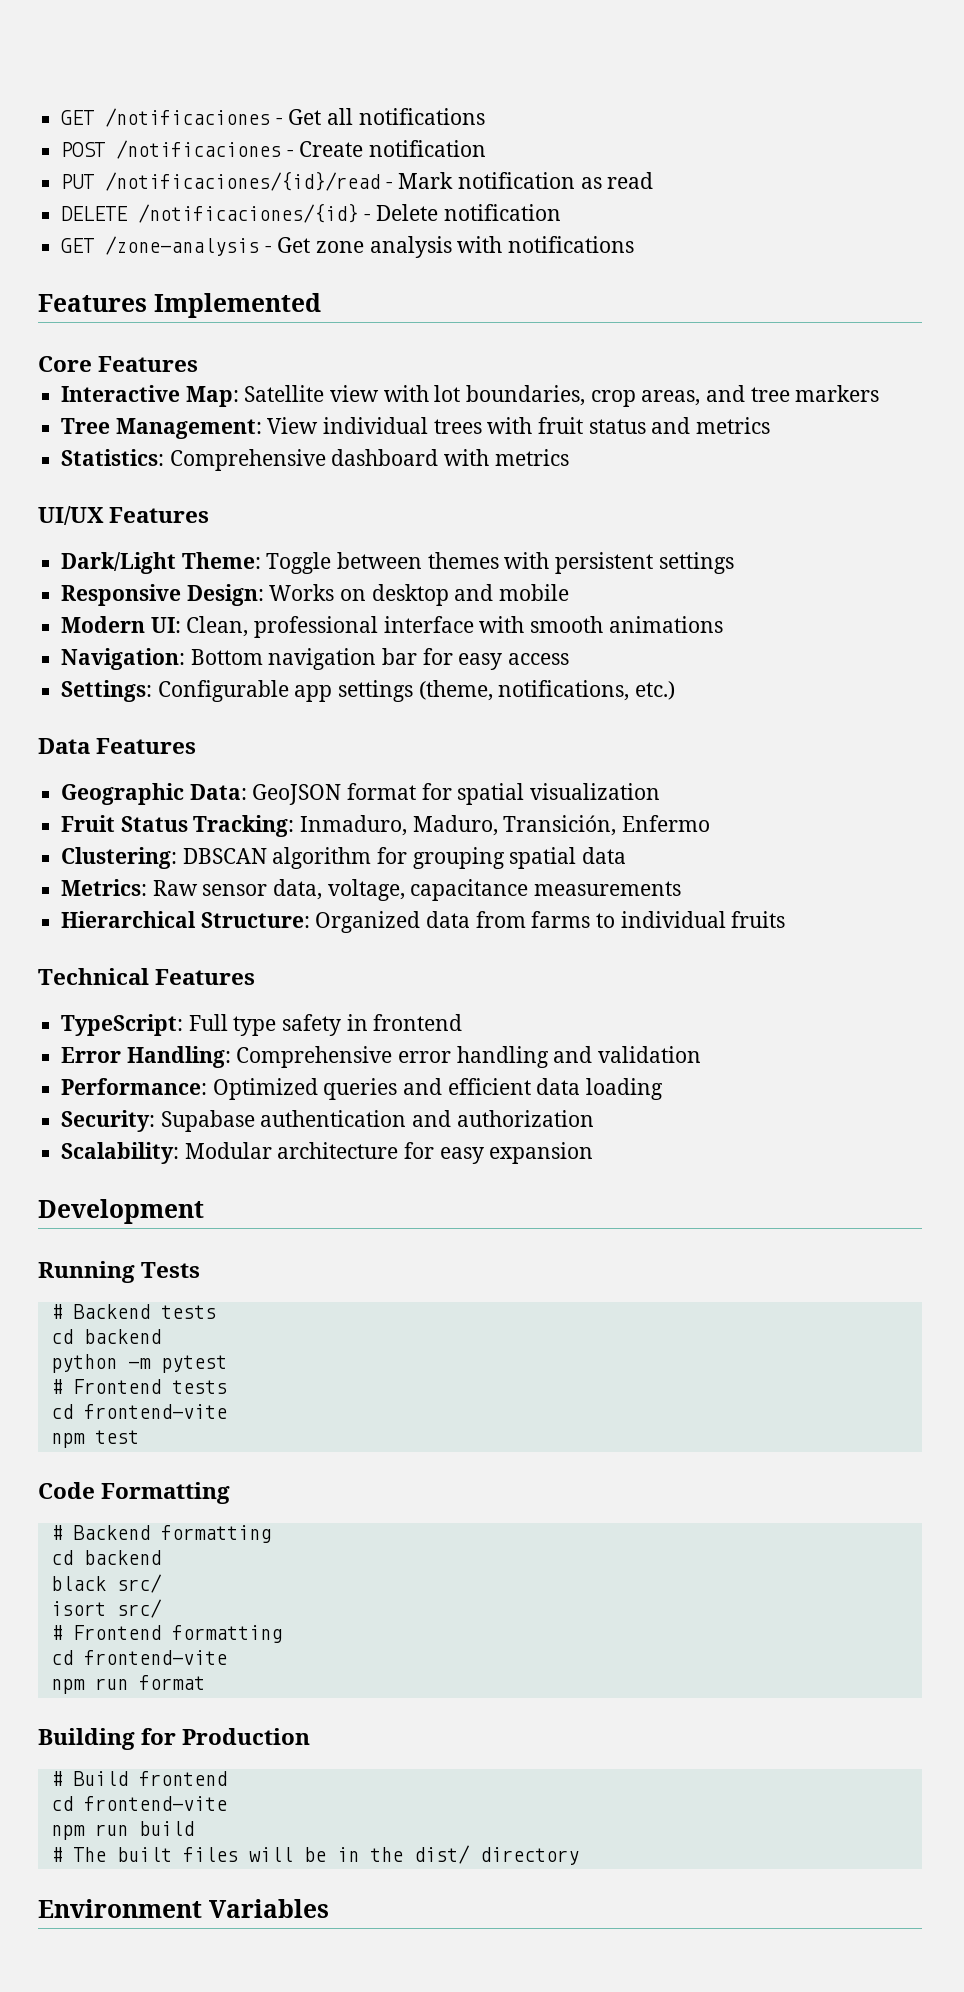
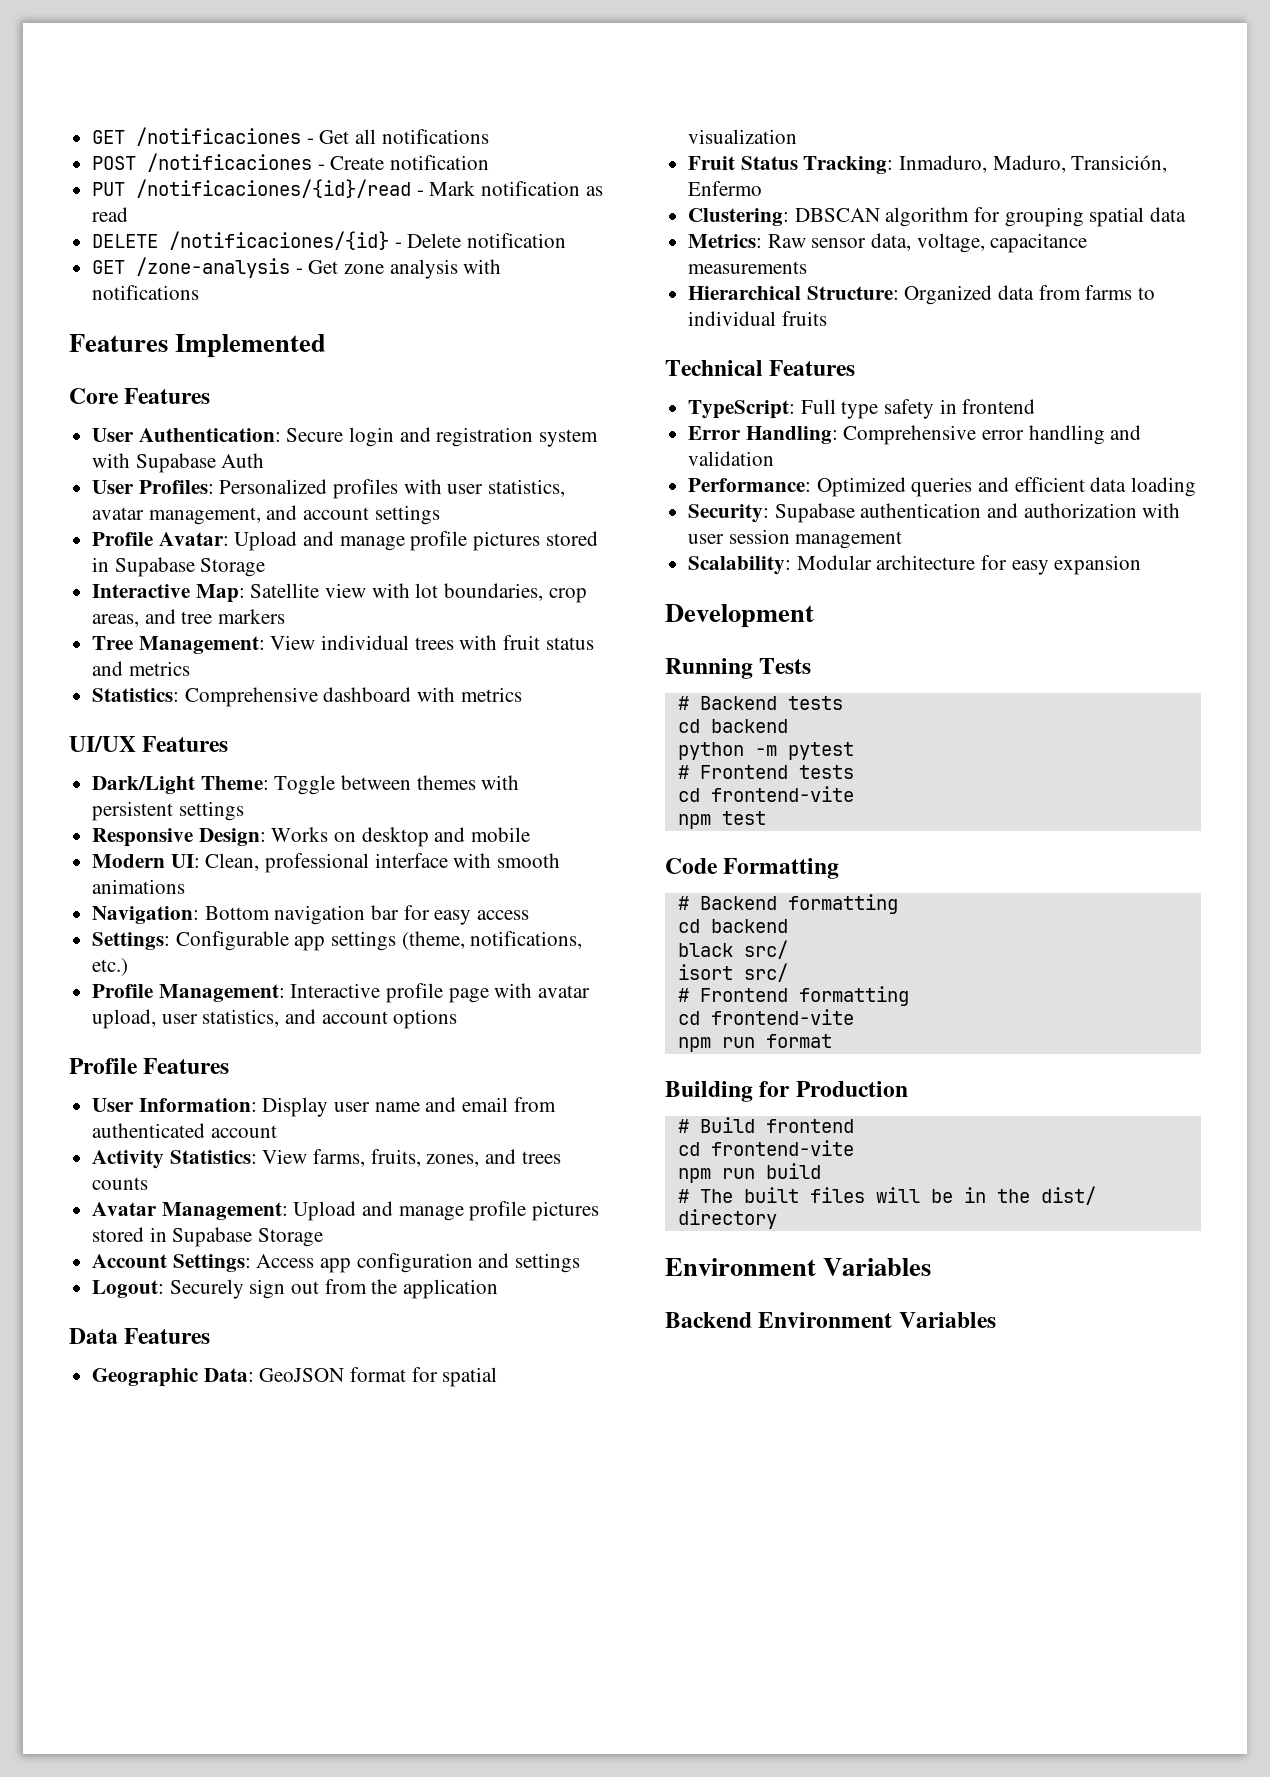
+ User Authentication: Secure login and registration system with Supabase Auth
+ User Profiles: Personalized profiles with user statistics, avatar management, and account settings
+ Profile Avatar: Upload and manage profile pictures stored in Supabase Storage
+ Profile Management: Interactive profile page with avatar upload, user statistics, and account options
+ Profile Features
+ User Information: Display user name and email from authenticated account
+ Activity Statistics: View farms, fruits, zones, and trees counts
+ Avatar Management: Upload and manage profile pictures stored in Supabase Storage
+ Account Settings: Access app configuration and settings
+ Logout: Securely sign out from the application
- Security: Supabase authentication and authorization
+ Security: Supabase authentication and authorization with user session management
+ Backend Environment Variables

